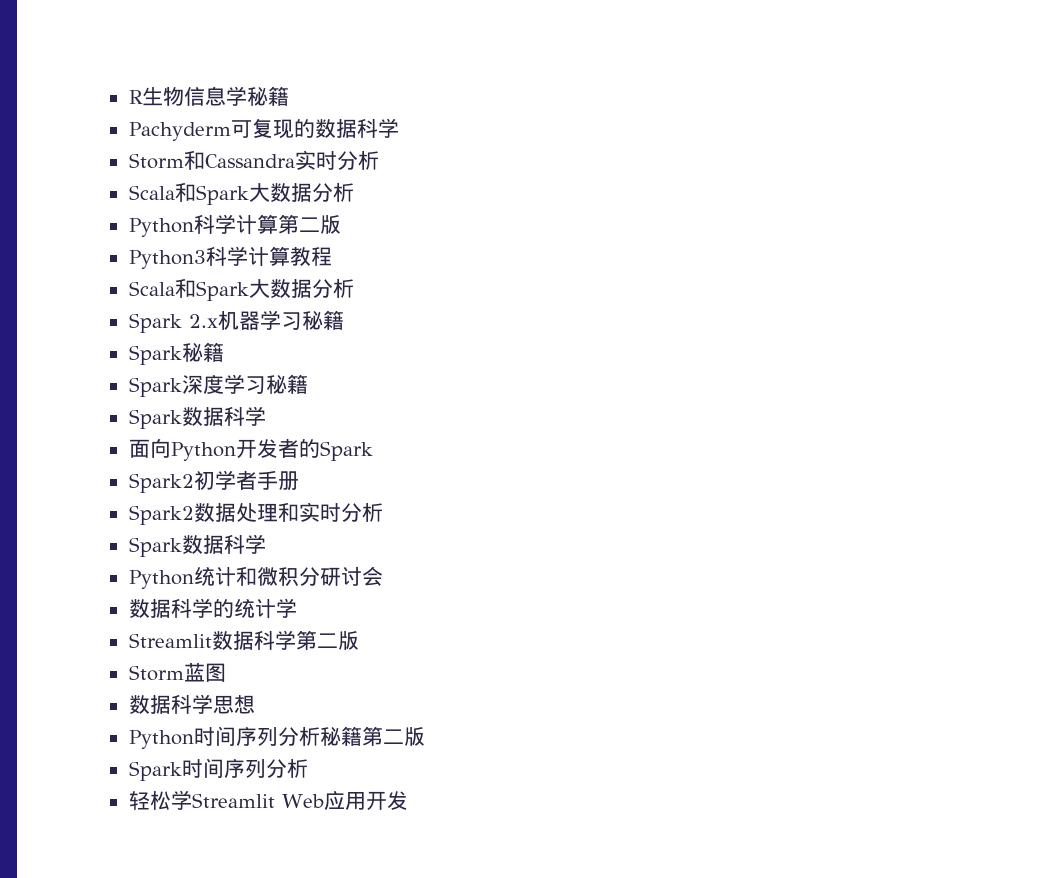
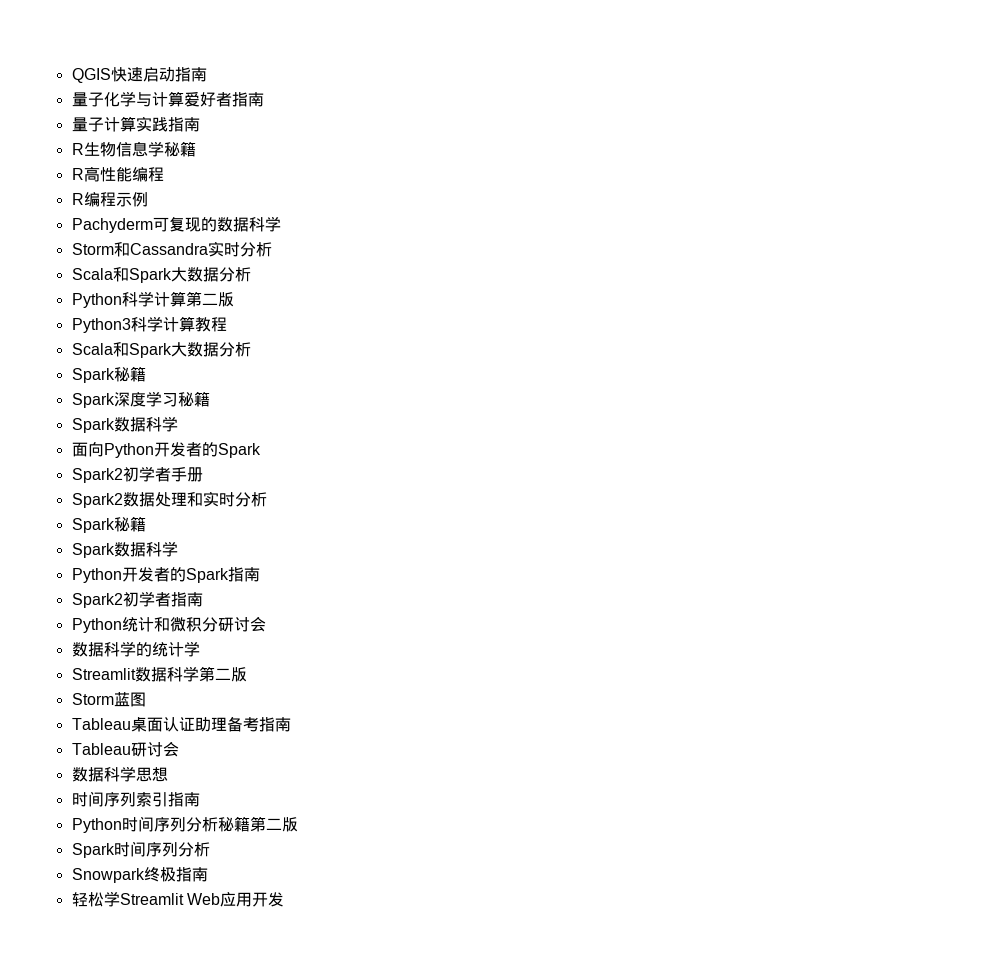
+ QGIS快速启动指南
+ 量子化学与计算爱好者指南
+ 量子计算实践指南
+ R高性能编程
+ R编程示例
- Spark 2.x机器学习秘籍
  Spark2数据处理和实时分析
+ Spark秘籍
  Spark数据科学
+ Python开发者的Spark指南
+ Spark2初学者指南
+ Tableau桌面认证助理备考指南
+ Tableau研讨会
+ 时间序列索引指南
+ Snowpark终极指南

